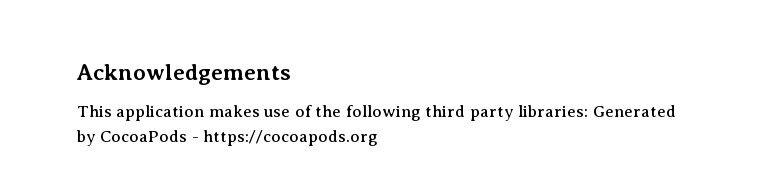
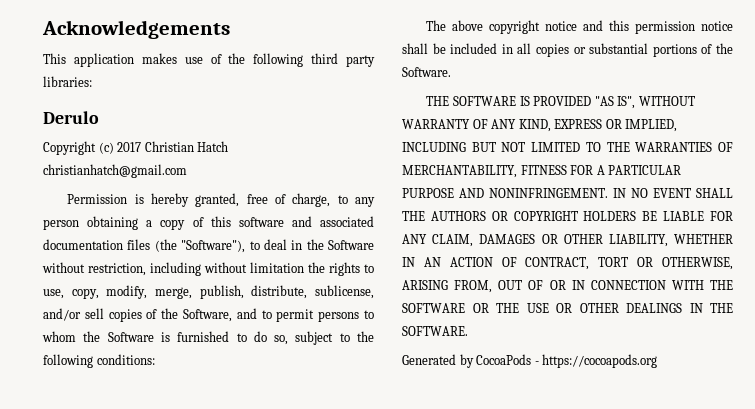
- This application makes use of the following third party libraries: Generated by CocoaPods - https://cocoapods.org
+ This application makes use of the following third party libraries:
+ Derulo
+ Copyright (c) 2017 Christian Hatch christianhatch@gmail.com
+ Permission is hereby granted, free of charge, to any person obtaining a copy of this software and associated documentation files (the "Software"), to deal in the Software without restriction, including without limitation the rights to use, copy, modify, merge, publish, distribute, sublicense, and/or sell copies of the Software, and to permit persons to whom the Software is furnished to do so, subject to the following conditions:
+ The above copyright notice and this permission notice shall be included in all copies or substantial portions of the Software.
+ THE SOFTWARE IS PROVIDED "AS IS", WITHOUT WARRANTY OF ANY KIND, EXPRESS OR IMPLIED, INCLUDING BUT NOT LIMITED TO THE WARRANTIES OF MERCHANTABILITY, FITNESS FOR A PARTICULAR PURPOSE AND NONINFRINGEMENT. IN NO EVENT SHALL THE AUTHORS OR COPYRIGHT HOLDERS BE LIABLE FOR ANY CLAIM, DAMAGES OR OTHER LIABILITY, WHETHER IN AN ACTION OF CONTRACT, TORT OR OTHERWISE, ARISING FROM, OUT OF OR IN CONNECTION WITH THE SOFTWARE OR THE USE OR OTHER DEALINGS IN THE SOFTWARE.
+ Generated by CocoaPods - https://cocoapods.org

